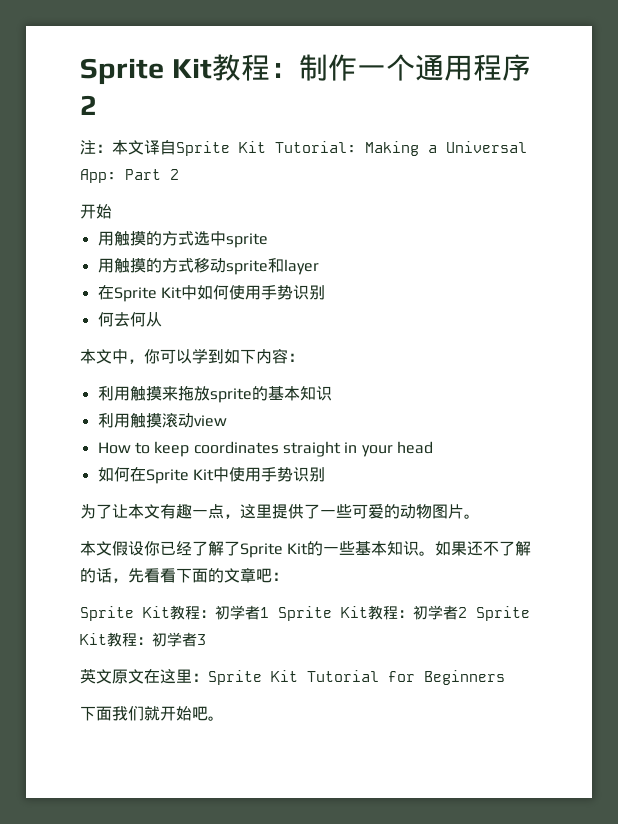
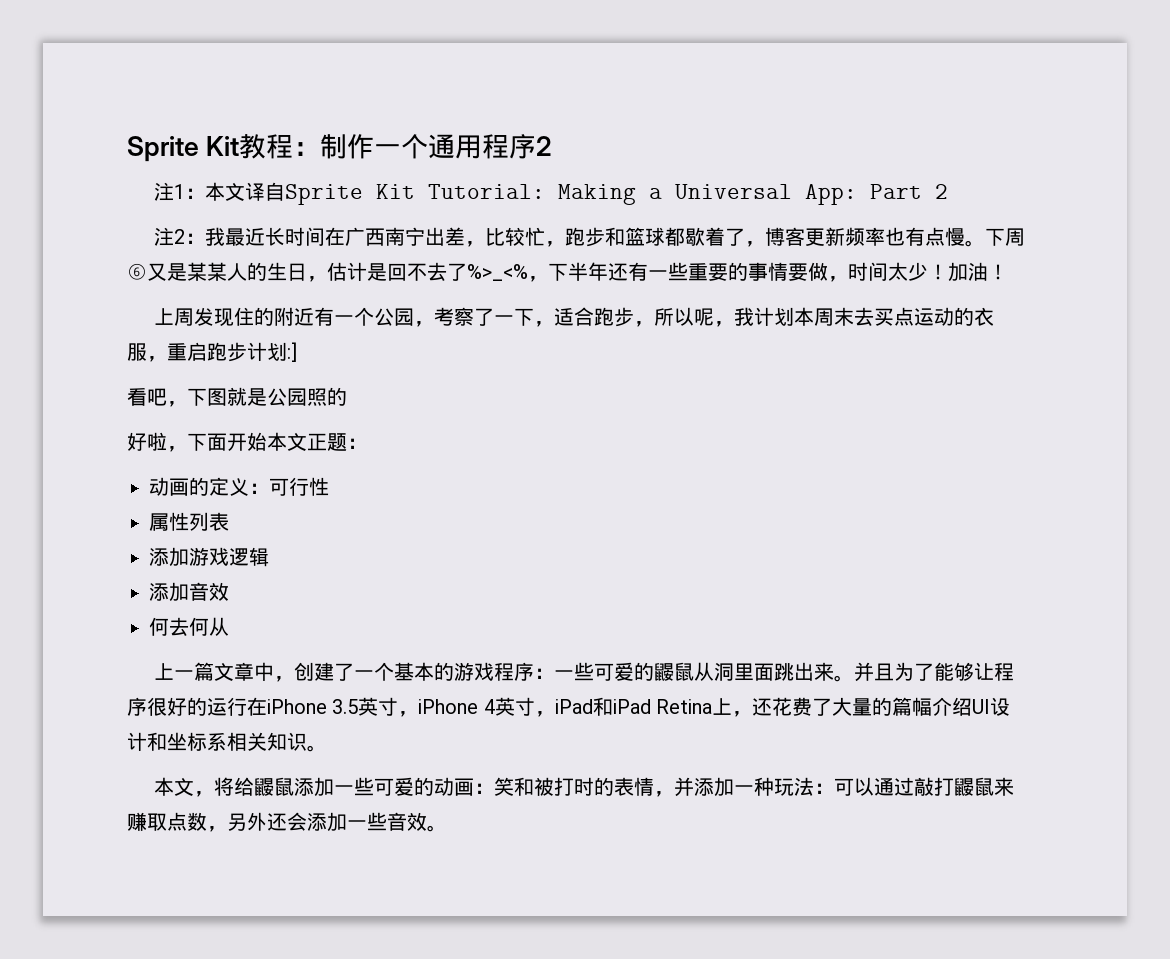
- 注：本文译自Sprite Kit Tutorial: Making a Universal App: Part 2
- 开始
- 用触摸的方式选中sprite
- 用触摸的方式移动sprite和layer
- 在Sprite Kit中如何使用手势识别
+ 注1：本文译自Sprite Kit Tutorial: Making a Universal App: Part 2
+ 注2：我最近长时间在广西南宁出差，比较忙，跑步和篮球都歇着了，博客更新频率也有点慢。下周⑥又是某某人的生日，估计是回不去了%>_<%，下半年还有一些重要的事情要做，时间太少！加油！
+ 上周发现住的附近有一个公园，考察了一下，适合跑步，所以呢，我计划本周末去买点运动的衣服，重启跑步计划:]
+ 看吧，下图就是公园照的
+ 好啦，下面开始本文正题：
+ 动画的定义：可行性
+ 属性列表
+ 添加游戏逻辑
+ 添加音效
  何去何从
- 本文中，你可以学到如下内容：
- 利用触摸来拖放sprite的基本知识
- 利用触摸滚动view
- How to keep coordinates straight in your head
- 如何在Sprite Kit中使用手势识别
- 为了让本文有趣一点，这里提供了一些可爱的动物图片。
- 本文假设你已经了解了Sprite Kit的一些基本知识。如果还不了解的话，先看看下面的文章吧：
- Sprite Kit教程：初学者1 Sprite Kit教程：初学者2 Sprite Kit教程：初学者3
- 英文原文在这里：Sprite Kit Tutorial for Beginners
- 下面我们就开始吧。
+ 上一篇文章中，创建了一个基本的游戏程序：一些可爱的鼹鼠从洞里面跳出来。并且为了能够让程序很好的运行在iPhone 3.5英寸，iPhone 4英寸，iPad和iPad Retina上，还花费了大量的篇幅介绍UI设计和坐标系相关知识。
+ 本文，将给鼹鼠添加一些可爱的动画：笑和被打时的表情，并添加一种玩法：可以通过敲打鼹鼠来赚取点数，另外还会添加一些音效。

